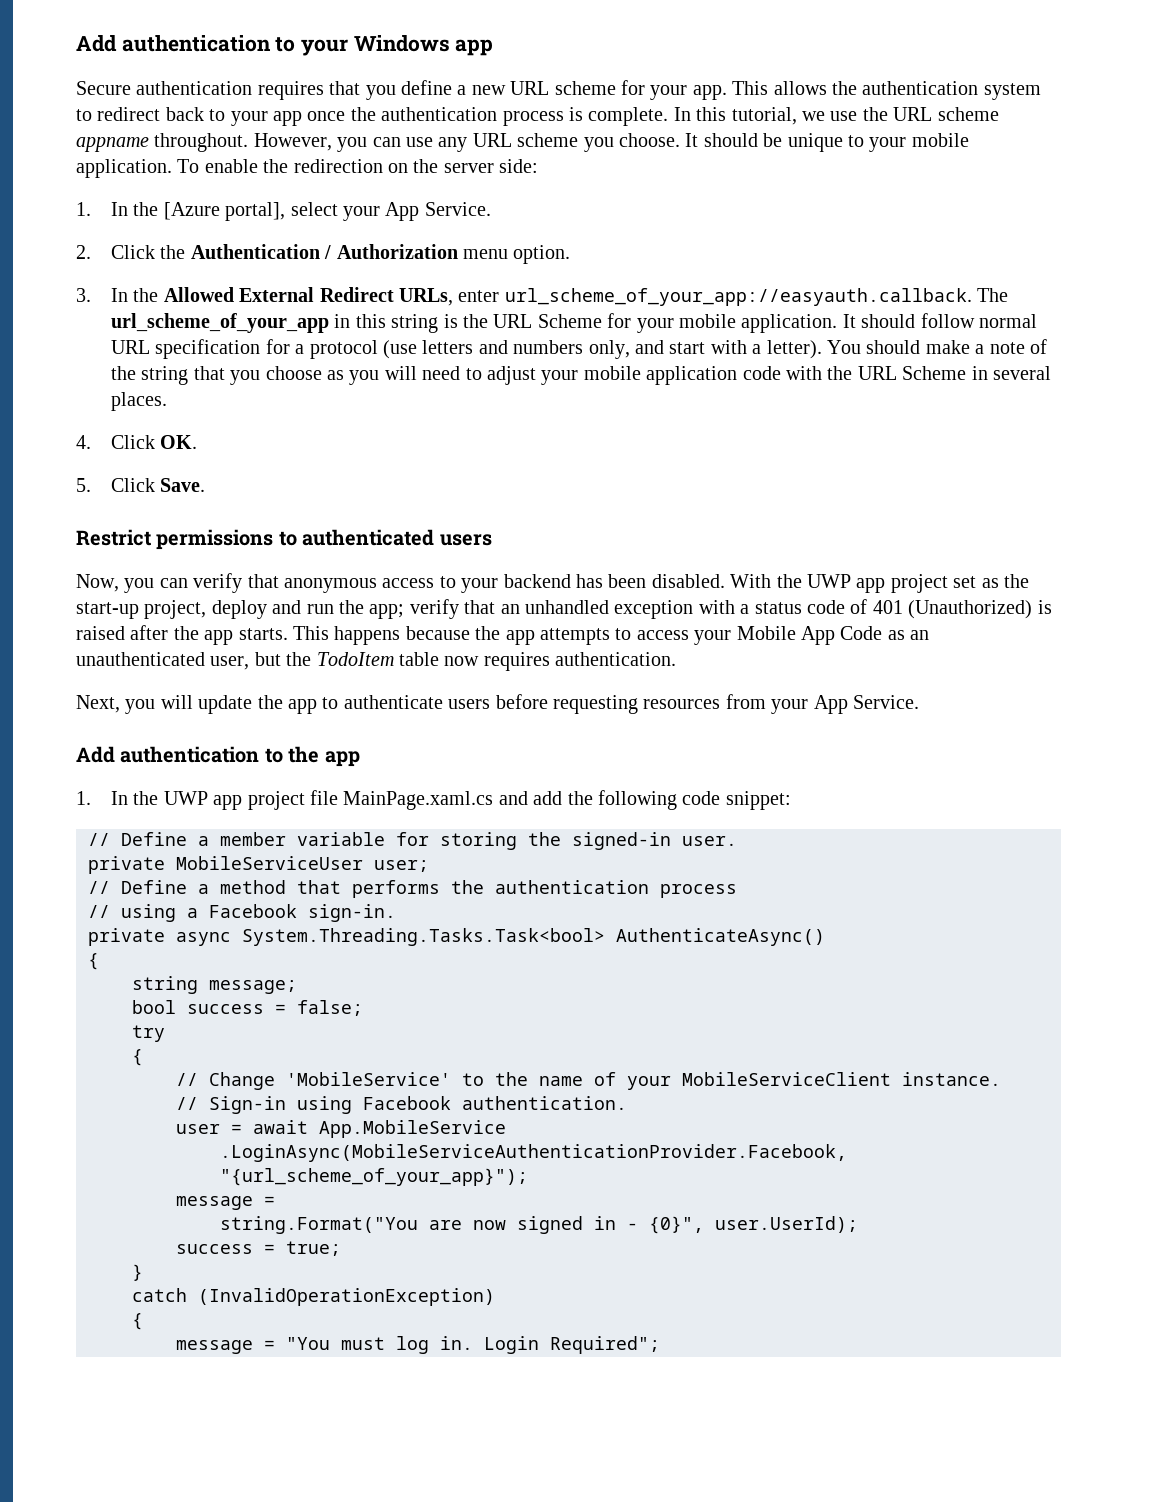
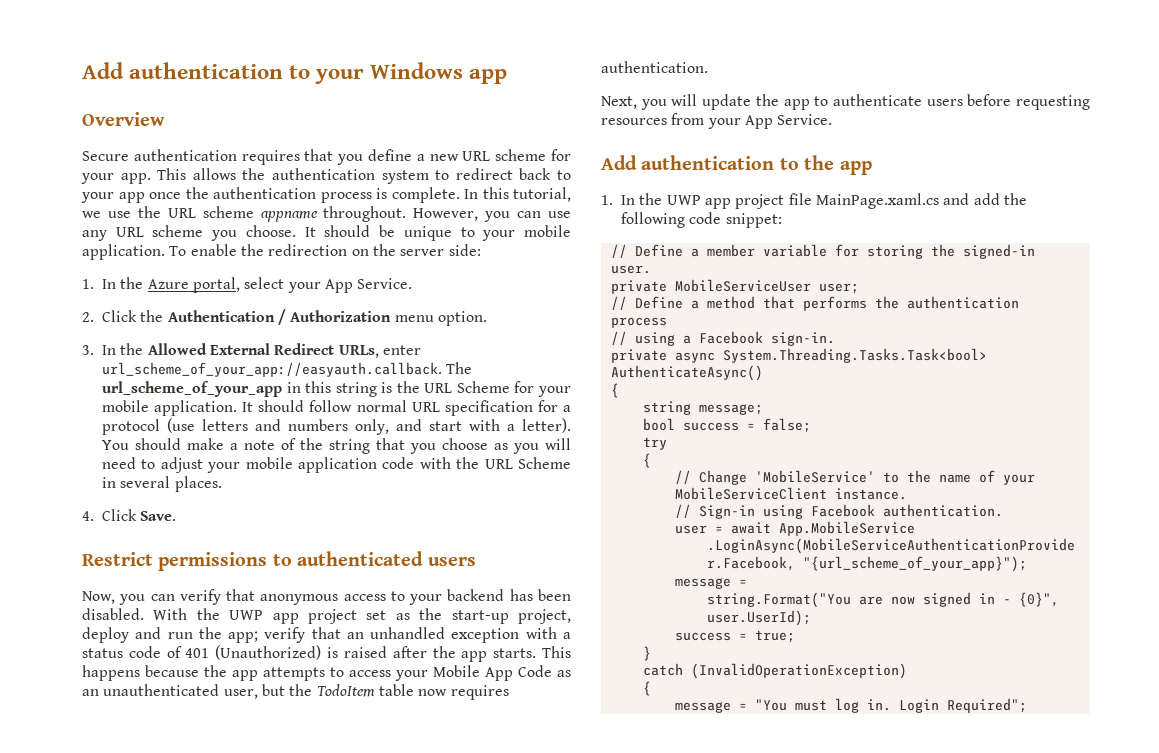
+ Overview
- 1. In the [Azure portal], select your App Service.
+ 1. In the Azure portal, select your App Service.
- 4. Click OK.
- 5. Click Save.
+ 4. Click Save.

